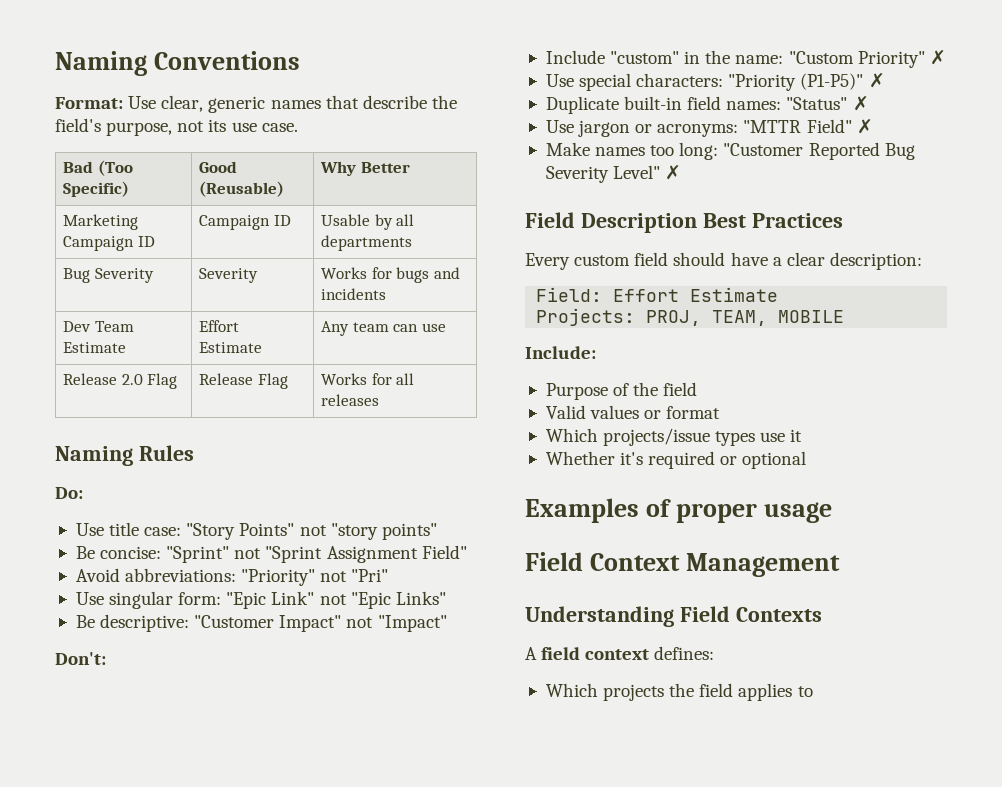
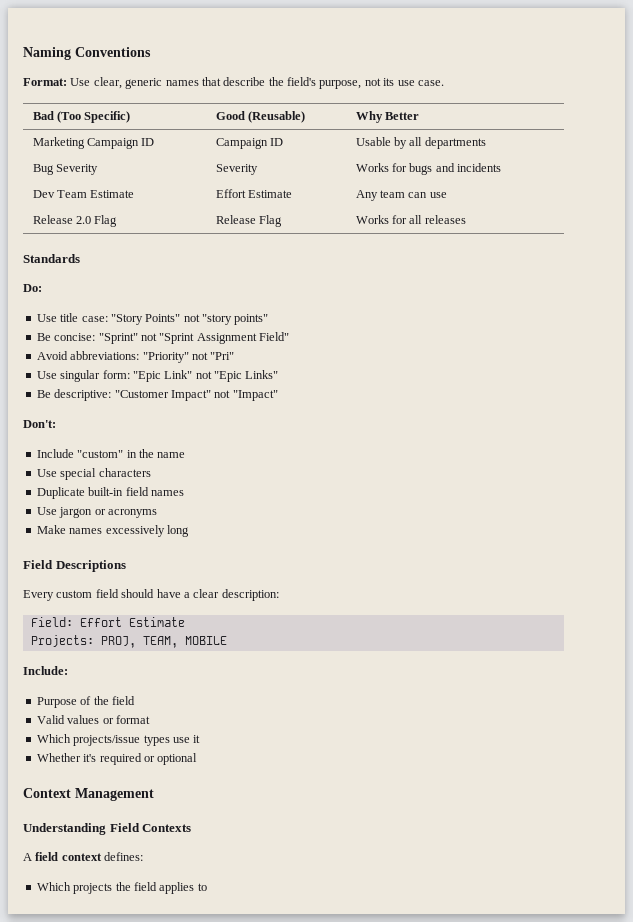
- Naming Rules
+ Standards
- Include "custom" in the name: "Custom Priority" ✗
- Use special characters: "Priority (P1-P5)" ✗
+ Include "custom" in the name
+ Use special characters
- Duplicate built-in field names: "Status" ✗
+ Duplicate built-in field names
- Use jargon or acronyms: "MTTR Field" ✗
- Make names too long: "Customer Reported Bug Severity Level" ✗
- Field Description Best Practices
+ Use jargon or acronyms
+ Make names excessively long
+ Field Descriptions
- Examples of proper usage
- Field Context Management
+ Context Management

